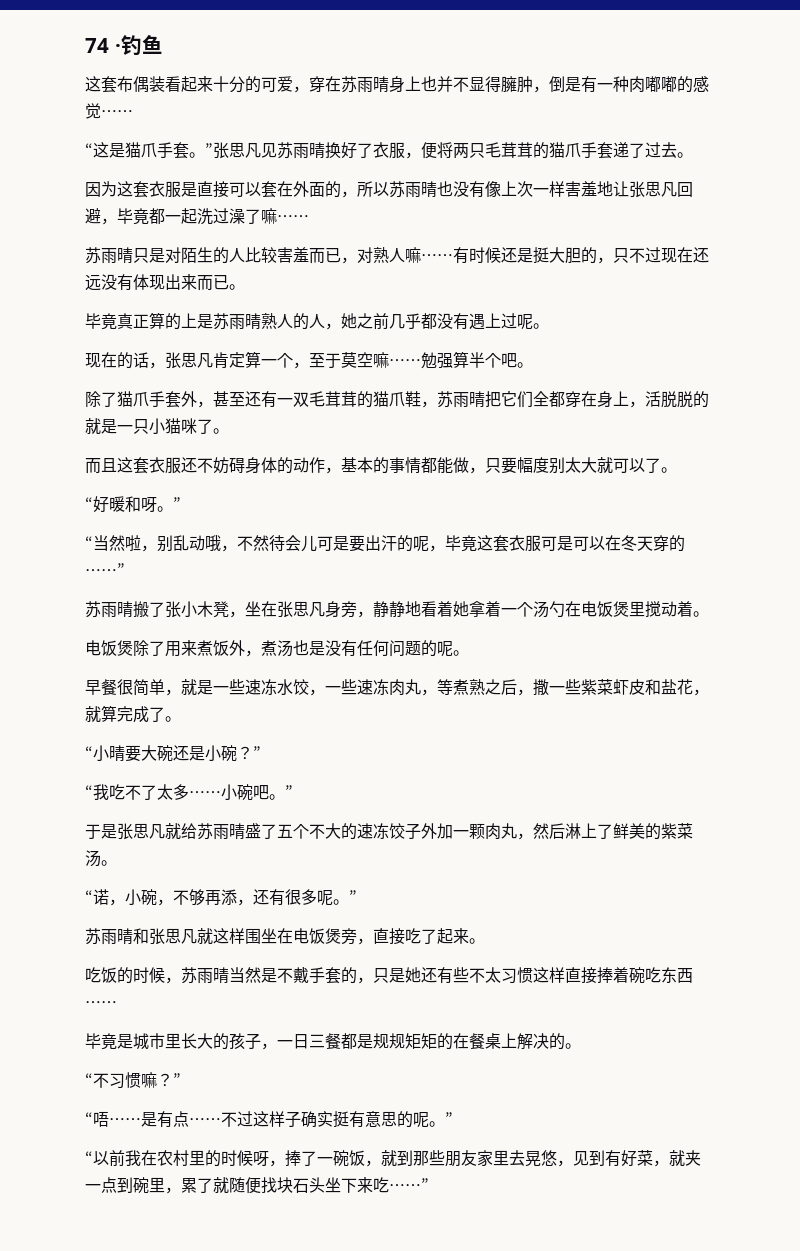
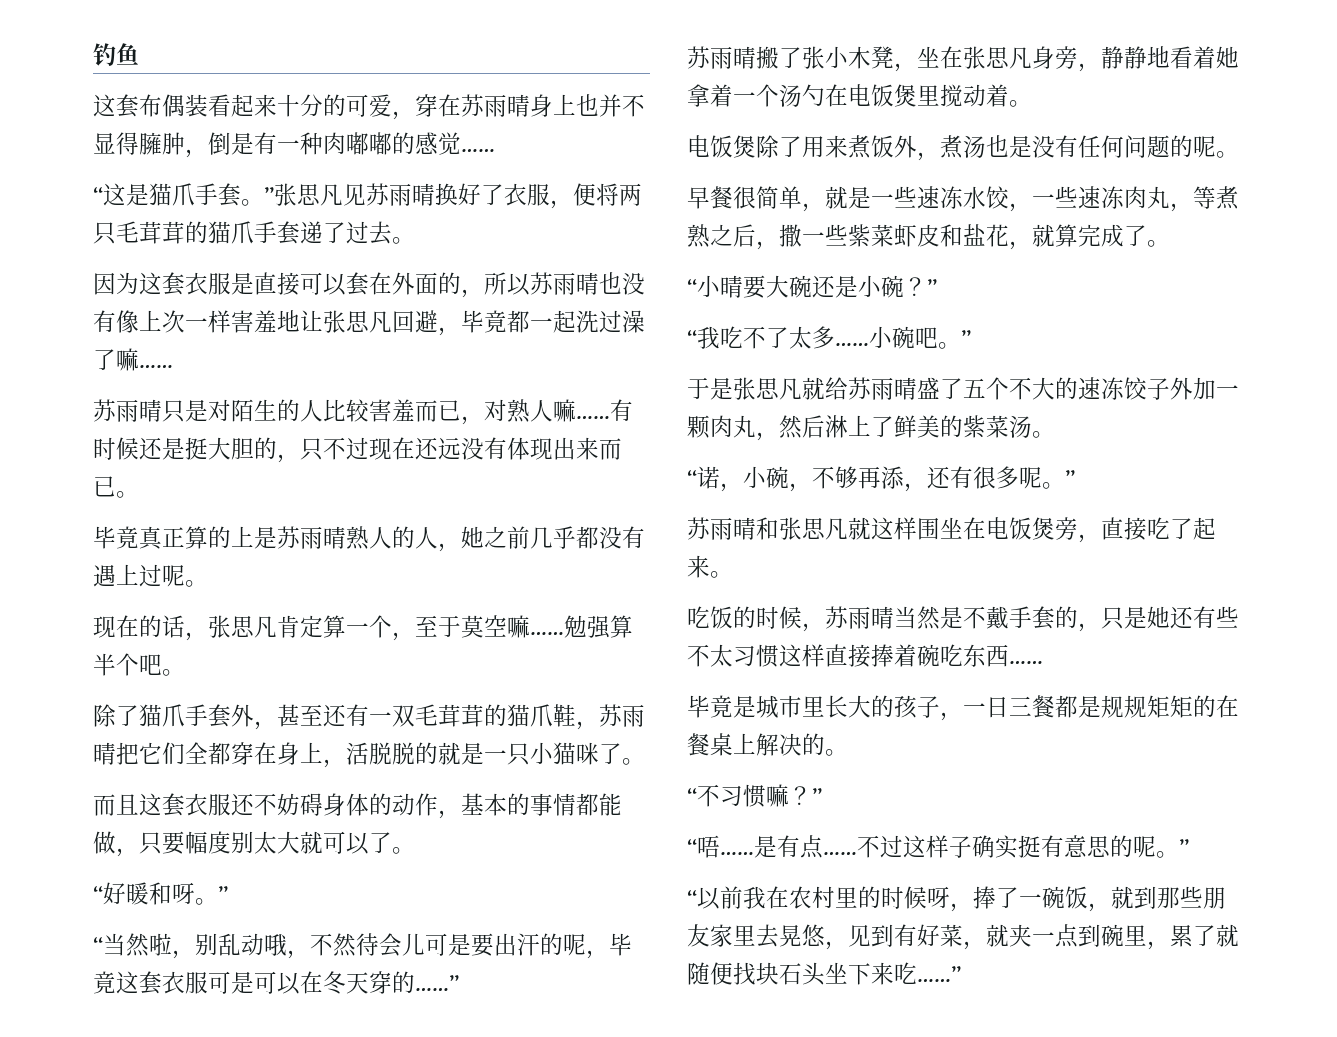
- 74 ·钓鱼
+ 钓鱼

